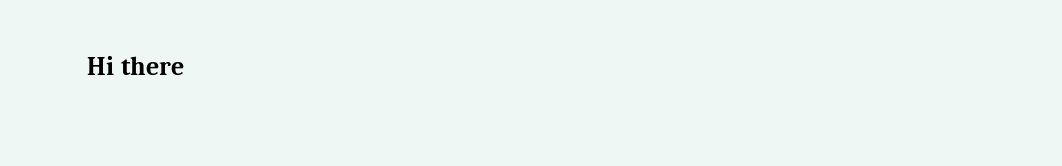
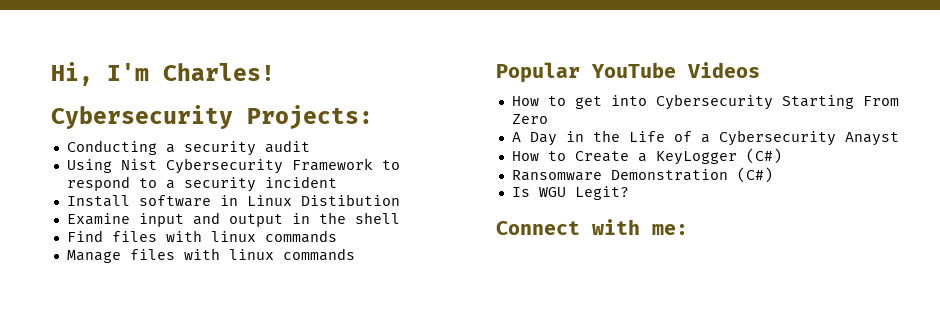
- Hi there
+ Hi, I'm Charles!
+ Cybersecurity Projects:
+ Conducting a security audit
+ Using Nist Cybersecurity Framework to respond to a security incident
+ Install software in Linux Distibution
+ Examine input and output in the shell
+ Find files with linux commands
+ Manage files with linux commands
+ Popular YouTube Videos
+ How to get into Cybersecurity Starting From Zero
+ A Day in the Life of a Cybersecurity Anayst
+ How to Create a KeyLogger (C#)
+ Ransomware Demonstration (C#)
+ Is WGU Legit?
+ Connect with me:

